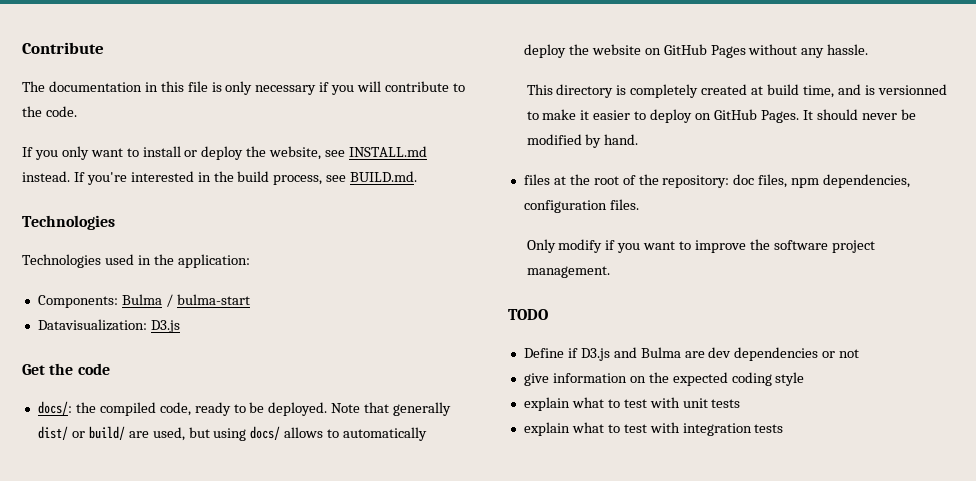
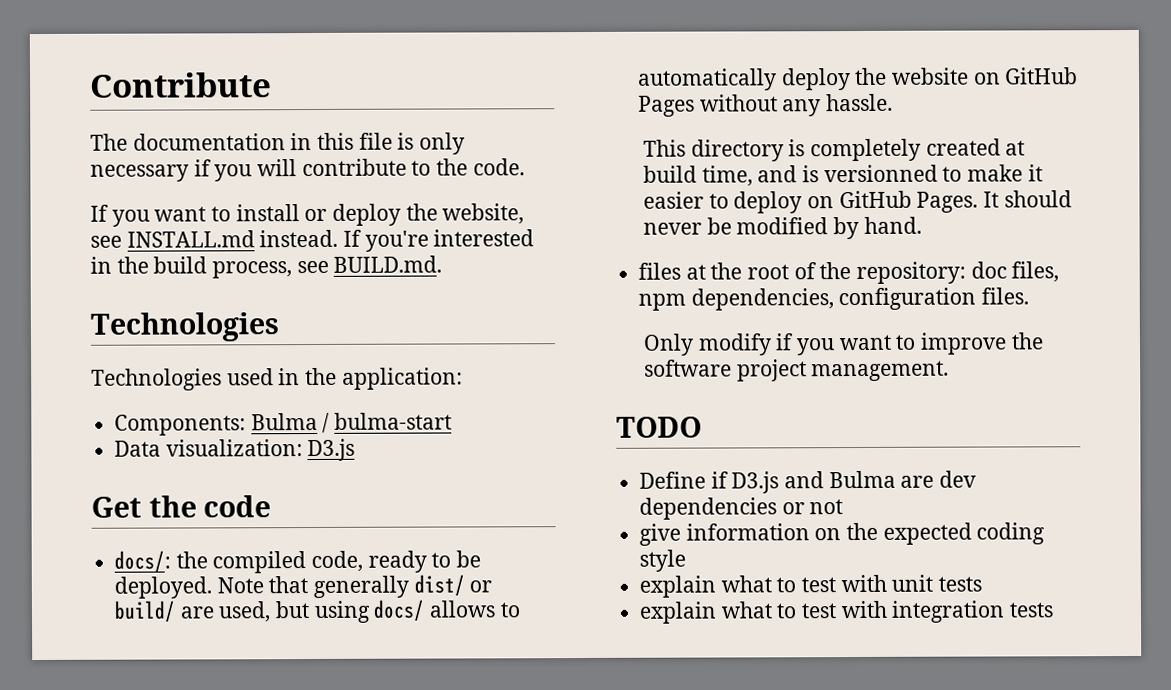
- If you only want to install or deploy the website, see INSTALL.md instead.
+ If you want to install or deploy the website, see INSTALL.md instead.
- Datavisualization: D3.js
+ Data visualization: D3.js

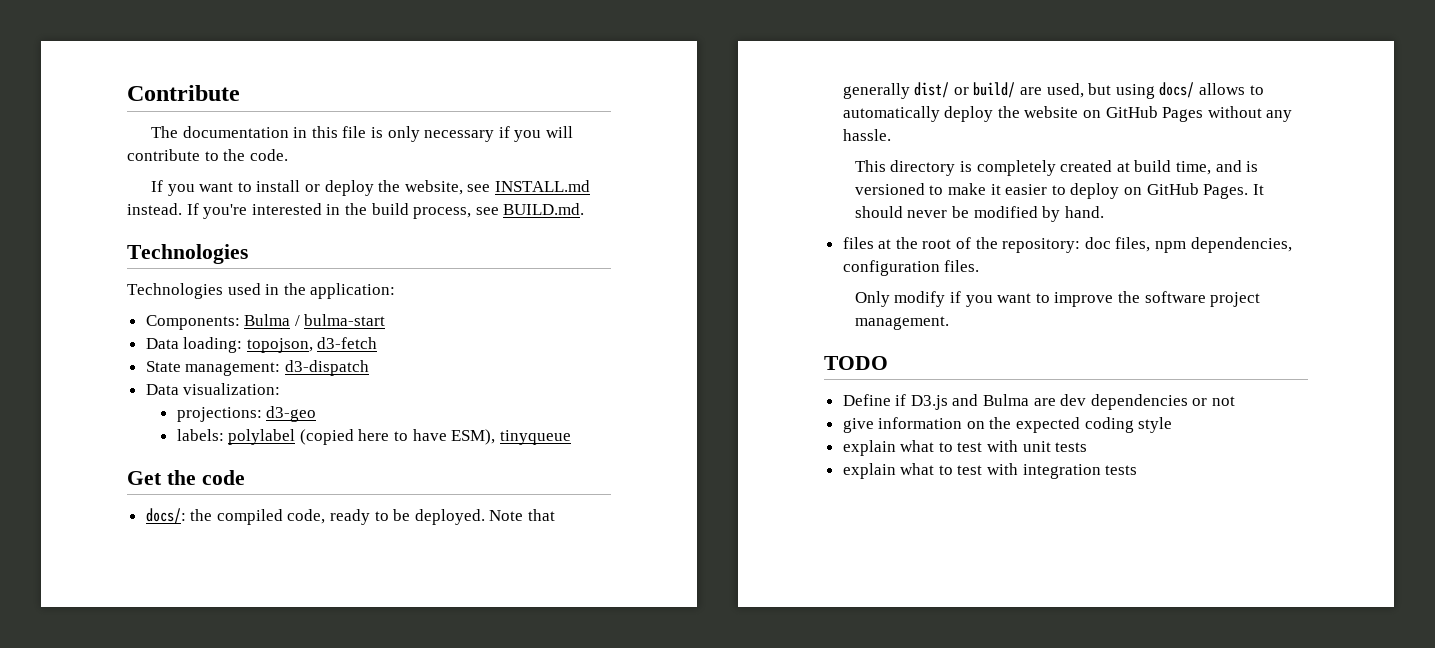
- Data visualization: D3.js
+ Data loading: topojson, d3-fetch
+ State management: d3-dispatch
+ Data visualization:
+ projections: d3-geo
+ labels: polylabel (copied here to have ESM), tinyqueue
- This directory is completely created at build time, and is versionned to make it easier to deploy on GitHub Pages.
+ This directory is completely created at build time, and is versioned to make it easier to deploy on GitHub Pages.

